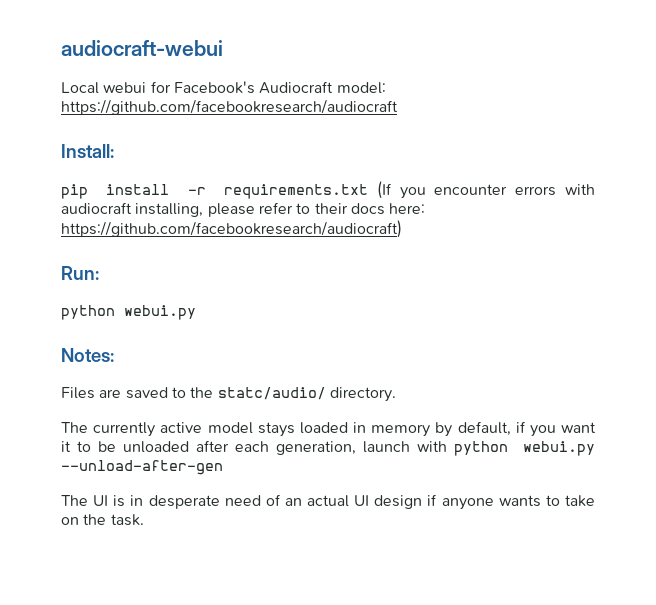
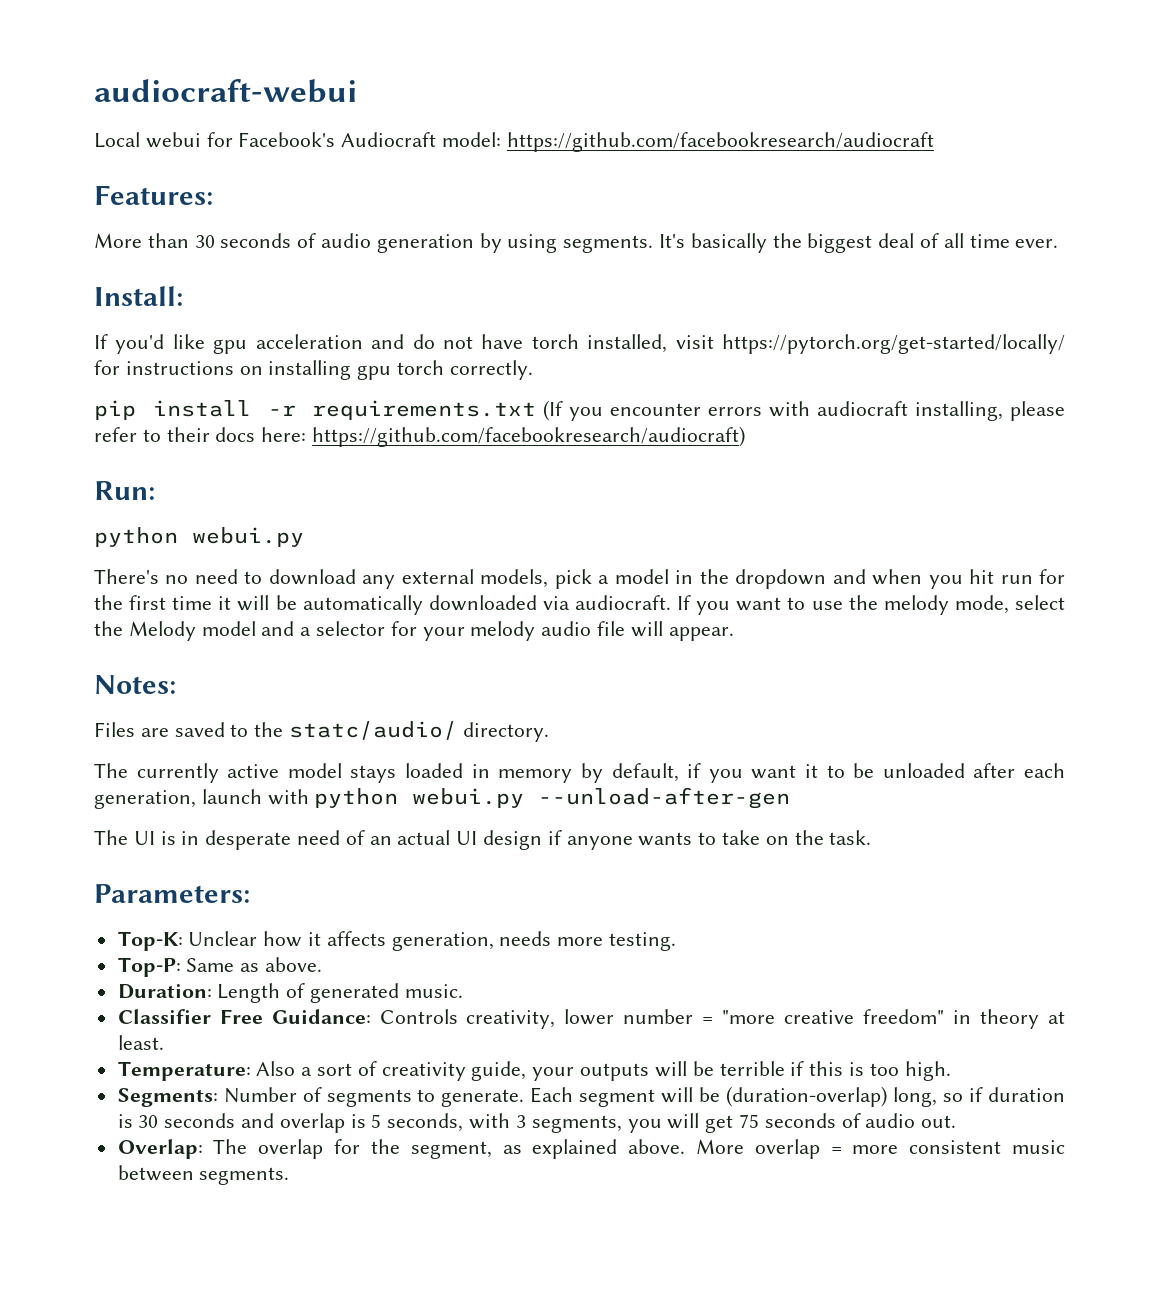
+ Features:
+ More than 30 seconds of audio generation by using segments. It's basically the biggest deal of all time ever.
  Install:
+ If you'd like gpu acceleration and do not have torch installed, visit https://pytorch.org/get-started/locally/ for instructions on installing gpu torch correctly.
+ There's no need to download any external models, pick a model in the dropdown and when you hit run for the first time it will be automatically downloaded via audiocraft. If you want to use the melody mode, select the Melody model and a selector for your melody audio file will appear.
+ Parameters:
+ Top-K: Unclear how it affects generation, needs more testing.
+ Top-P: Same as above.
+ Duration: Length of generated music.
+ Classifier Free Guidance: Controls creativity, lower number = "more creative freedom" in theory at least.
+ Temperature: Also a sort of creativity guide, your outputs will be terrible if this is too high.
+ Segments: Number of segments to generate. Each segment will be (duration-overlap) long, so if duration is 30 seconds and overlap is 5 seconds, with 3 segments, you will get 75 seconds of audio out.
+ Overlap: The overlap for the segment, as explained above. More overlap = more consistent music between segments.

